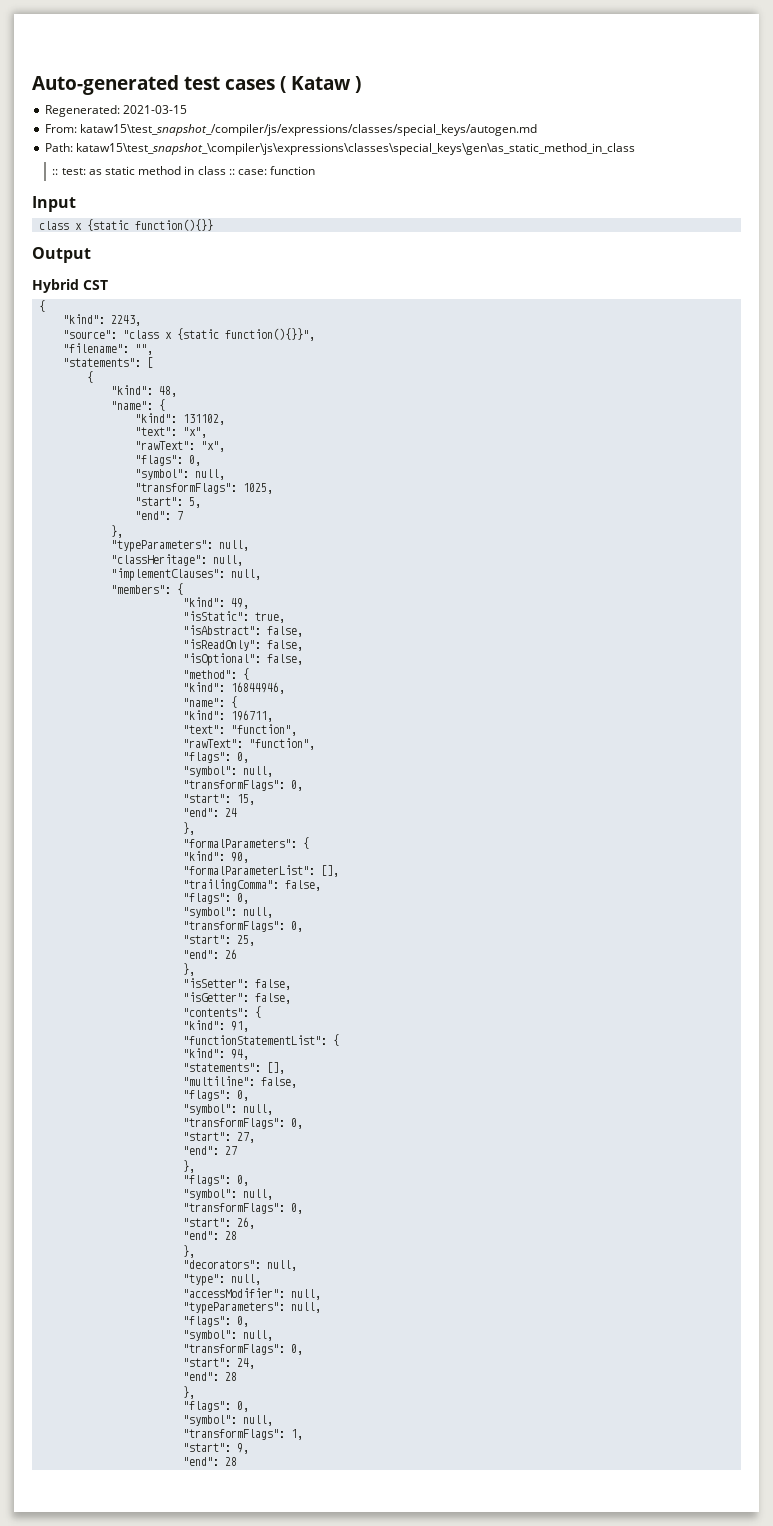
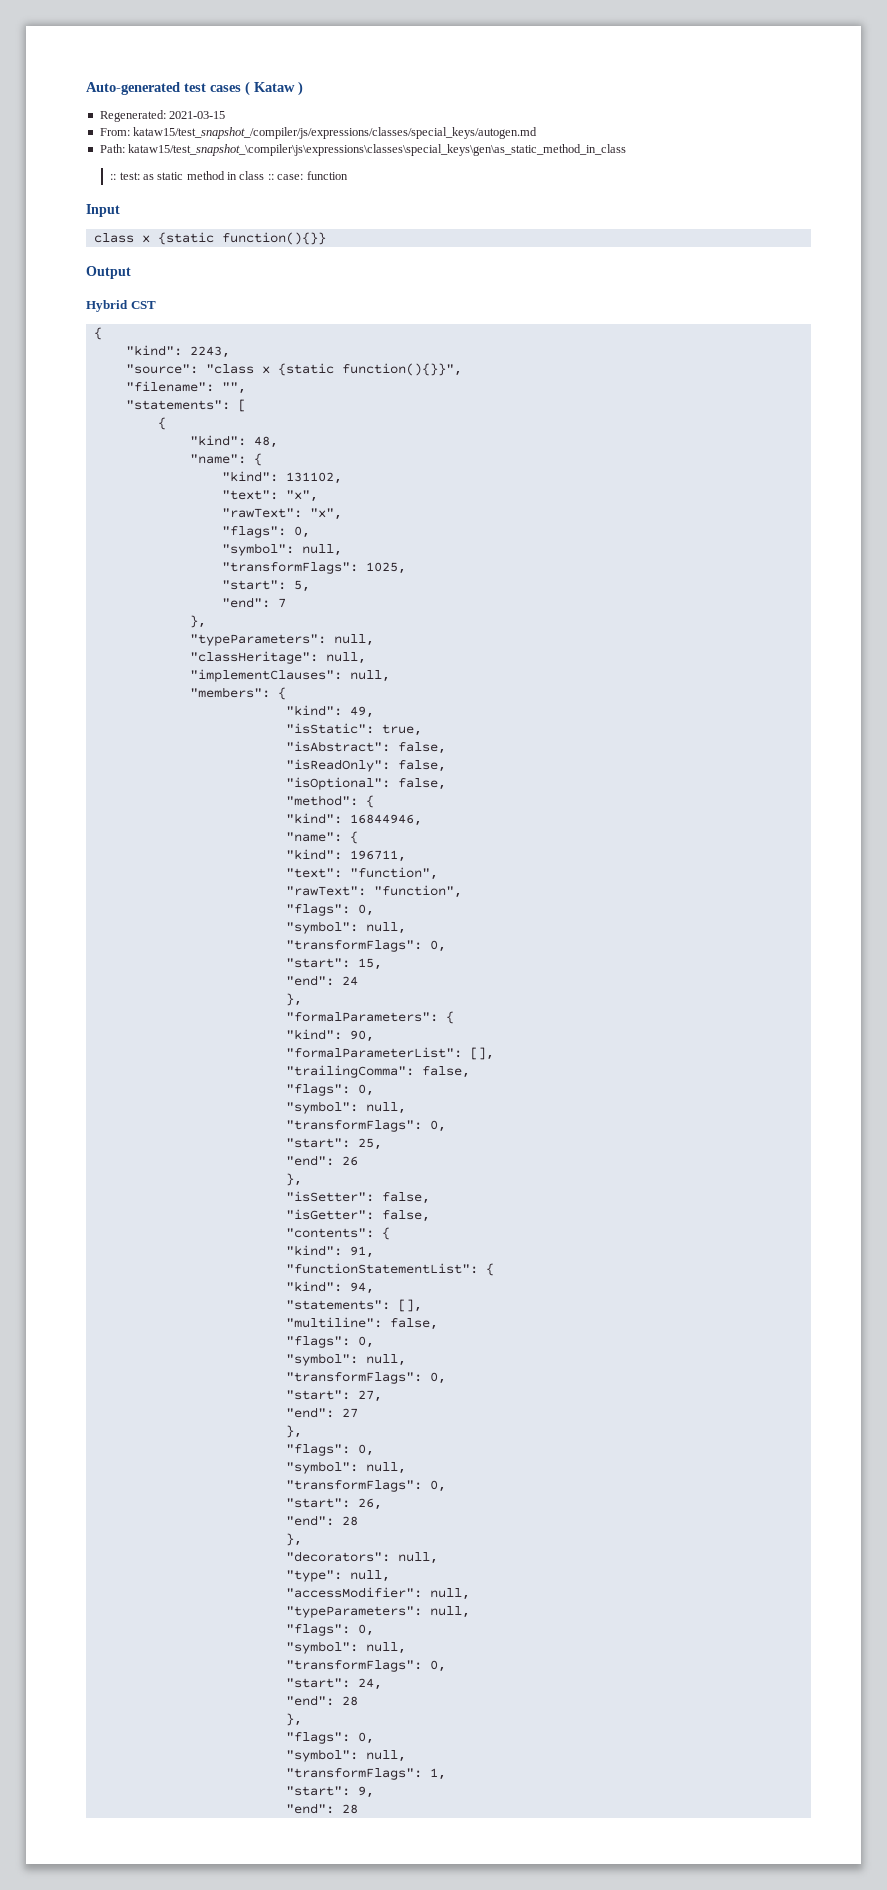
- From: kataw15\test_snapshot_/compiler/js/expressions/classes/special_keys/autogen.md
+ From: kataw15/test_snapshot_/compiler/js/expressions/classes/special_keys/autogen.md
- Path: kataw15\test_snapshot_\compiler\js\expressions\classes\special_keys\gen\as_static_method_in_class
+ Path: kataw15/test_snapshot_\compiler\js\expressions\classes\special_keys\gen\as_static_method_in_class

